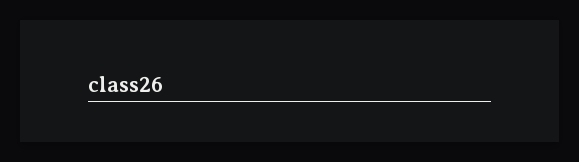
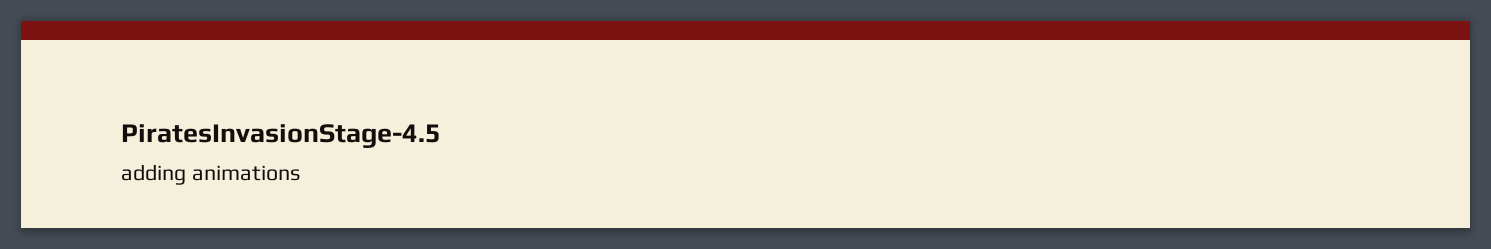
- class26
+ PiratesInvasionStage-4.5
+ adding animations

